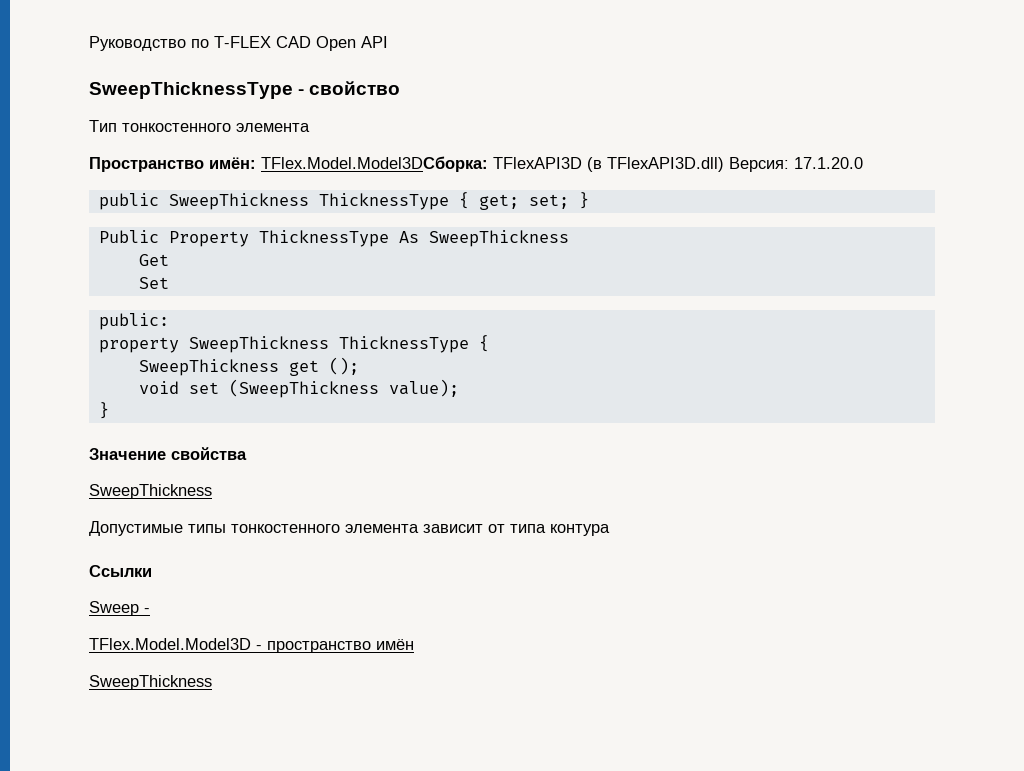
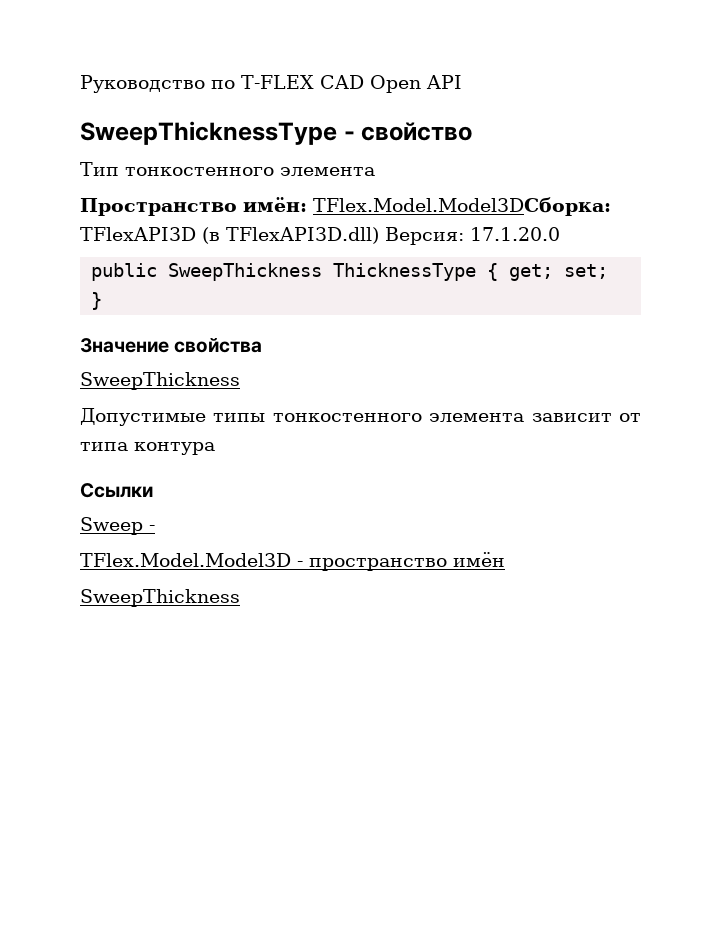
- Public Property ThicknessType As SweepThickness
- Get
- Set
- public:
- property SweepThickness ThicknessType {
- SweepThickness get ();
- void set (SweepThickness value);
- }

